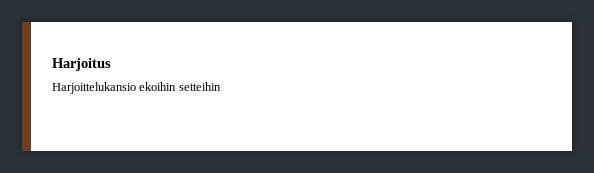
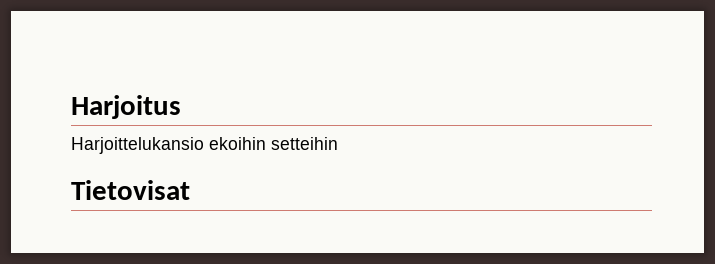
+ Tietovisat

